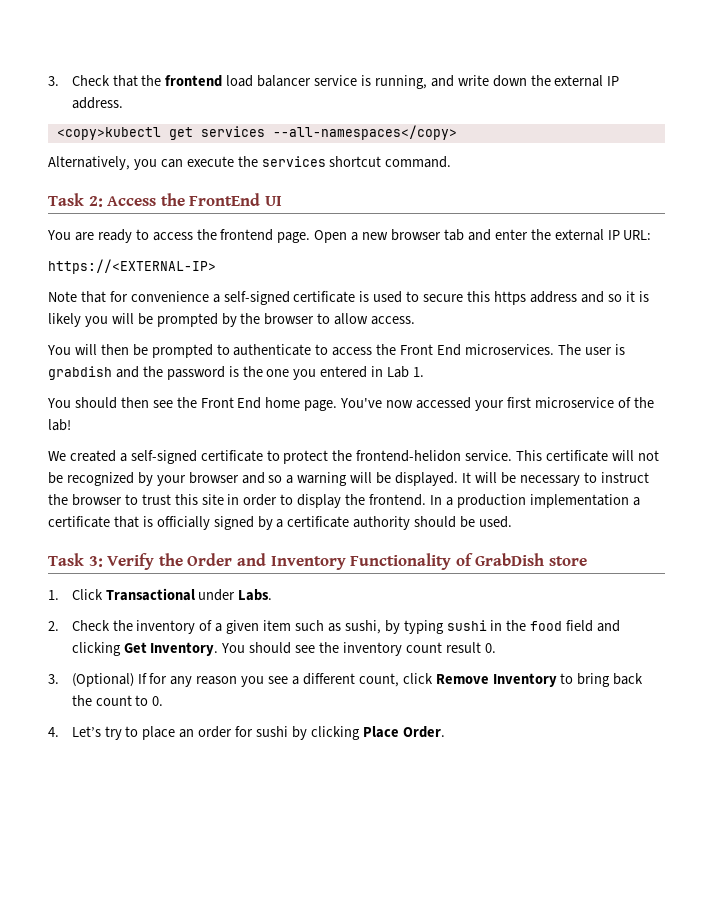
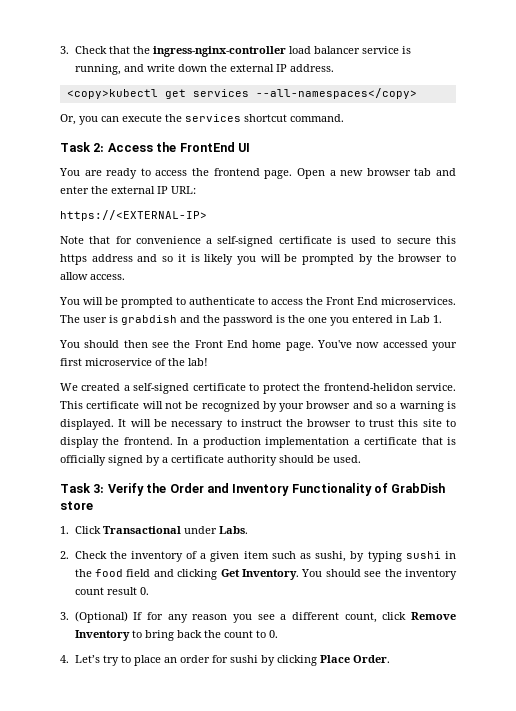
- 3. Check that the frontend load balancer service is running, and write down the external IP address.
+ 3. Check that the ingress-nginx-controller load balancer service is running, and write down the external IP address.
- Alternatively, you can execute the services shortcut command.
+ Or, you can execute the services shortcut command.
- You will then be prompted to authenticate to access the Front End microservices.
+ You will be prompted to authenticate to access the Front End microservices.
- This certificate will not be recognized by your browser and so a warning will be displayed.
+ This certificate will not be recognized by your browser and so a warning is displayed.
- It will be necessary to instruct the browser to trust this site in order to display the frontend.
+ It will be necessary to instruct the browser to trust this site to display the frontend.

